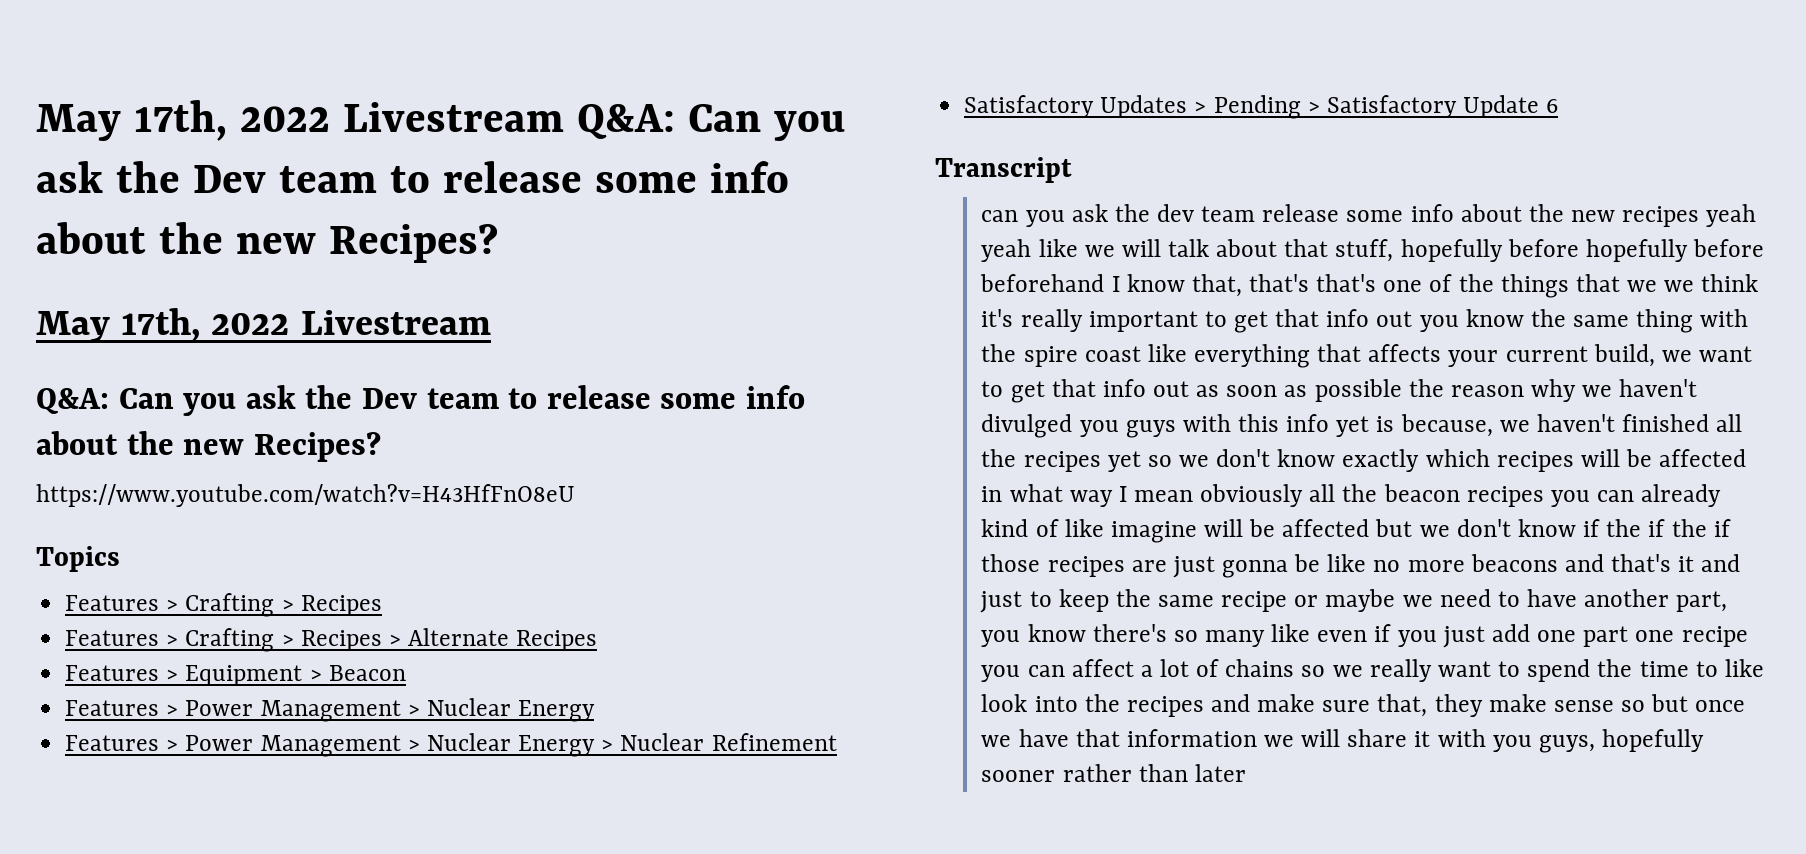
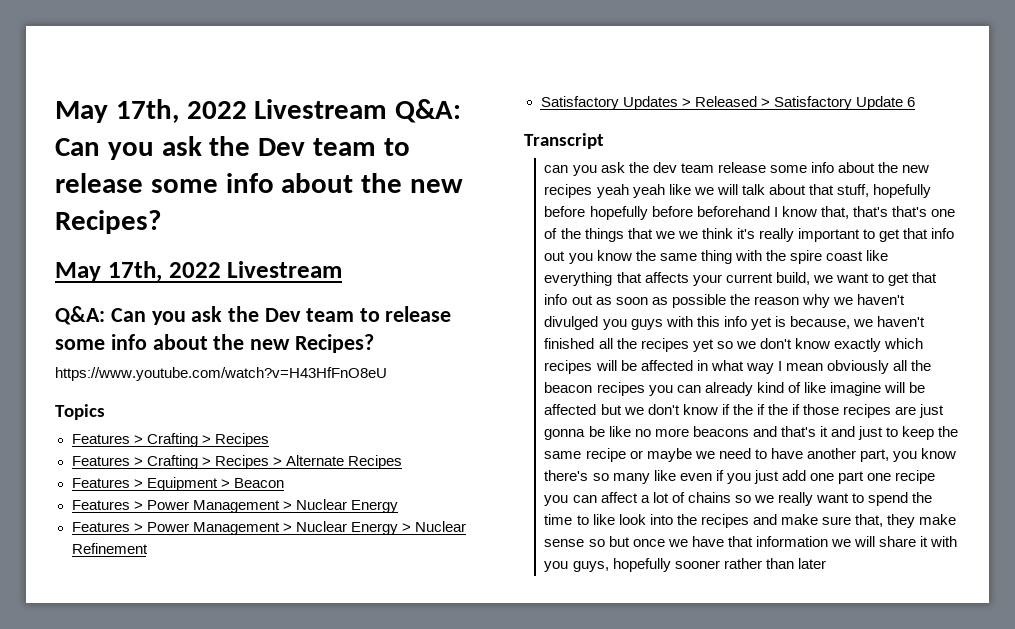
- Satisfactory Updates > Pending > Satisfactory Update 6
+ Satisfactory Updates > Released > Satisfactory Update 6

